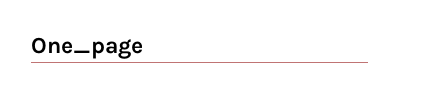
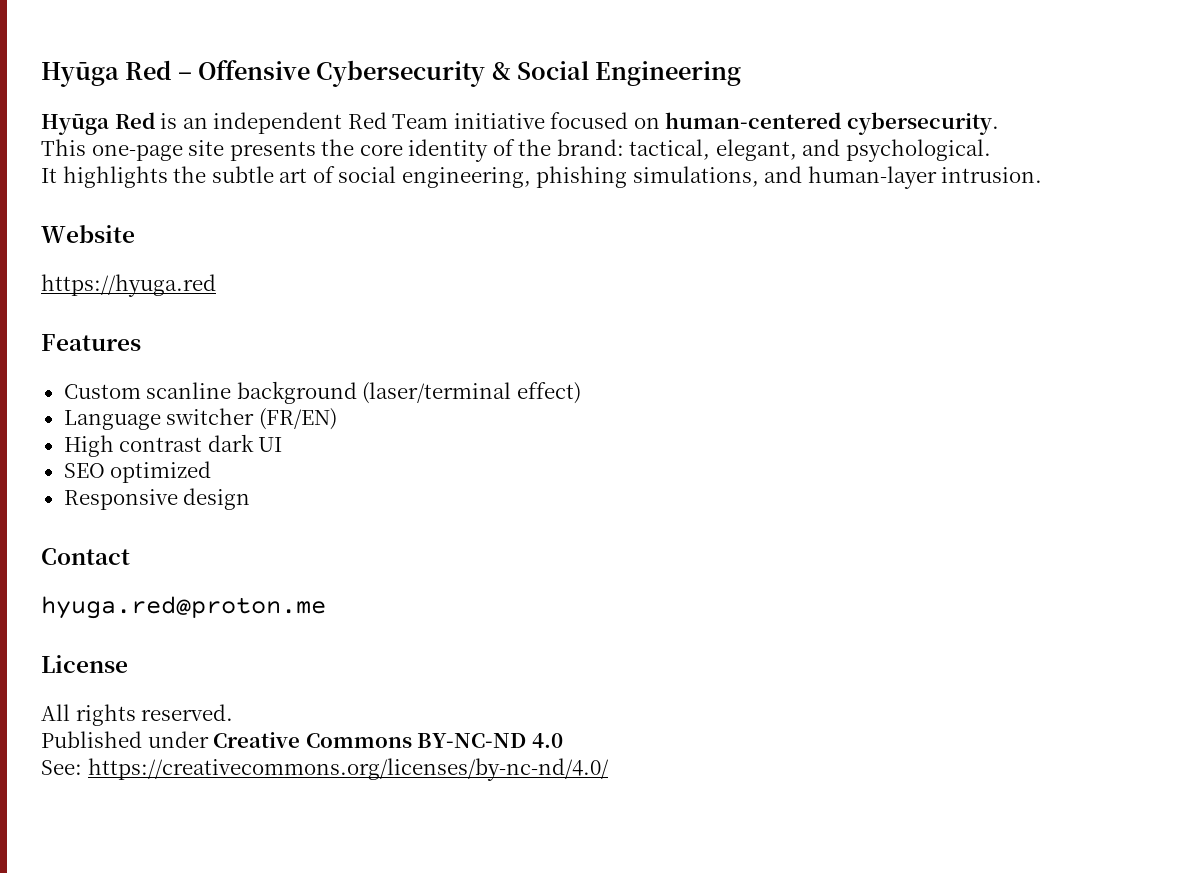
- One_page
+ Hyūga Red – Offensive Cybersecurity & Social Engineering
+ Hyūga Red is an independent Red Team initiative focused on human-centered cybersecurity.
+ This one-page site presents the core identity of the brand: tactical, elegant, and psychological.
+ It highlights the subtle art of social engineering, phishing simulations, and human-layer intrusion.
+ Website
+ https://hyuga.red
+ Features
+ Custom scanline background (laser/terminal effect)
+ Language switcher (FR/EN)
+ High contrast dark UI
+ SEO optimized
+ Responsive design
+ Contact
+ hyuga.red@proton.me
+ License
+ All rights reserved.
+ Published under Creative Commons BY-NC-ND 4.0
+ See: https://creativecommons.org/licenses/by-nc-nd/4.0/

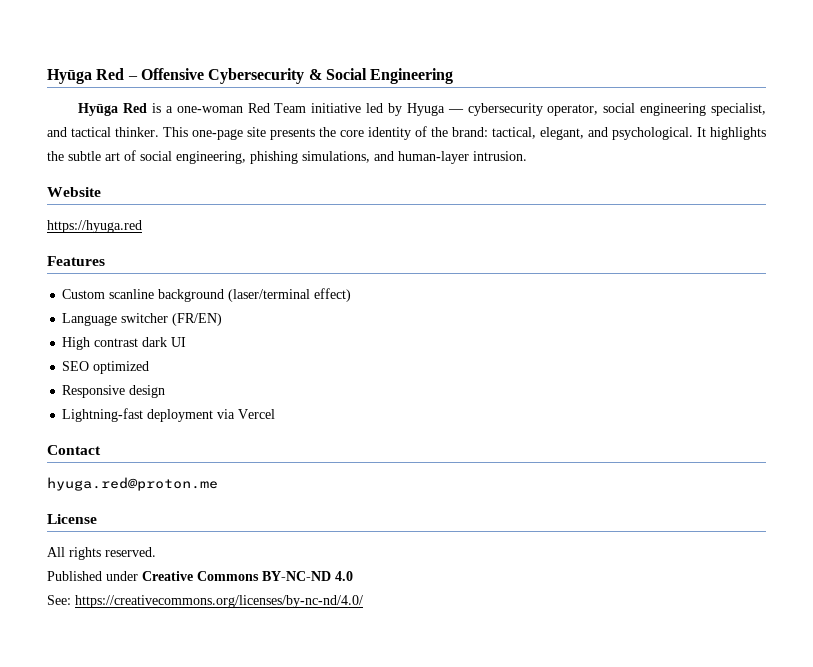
- Hyūga Red is an independent Red Team initiative focused on human-centered cybersecurity.
- This one-page site presents the core identity of the brand: tactical, elegant, and psychological.
- It highlights the subtle art of social engineering, phishing simulations, and human-layer intrusion.
+ Hyūga Red is a one-woman Red Team initiative led by Hyuga — cybersecurity operator, social engineering specialist, and tactical thinker. This one-page site presents the core identity of the brand: tactical, elegant, and psychological. It highlights the subtle art of social engineering, phishing simulations, and human-layer intrusion.
+ Lightning-fast deployment via Vercel

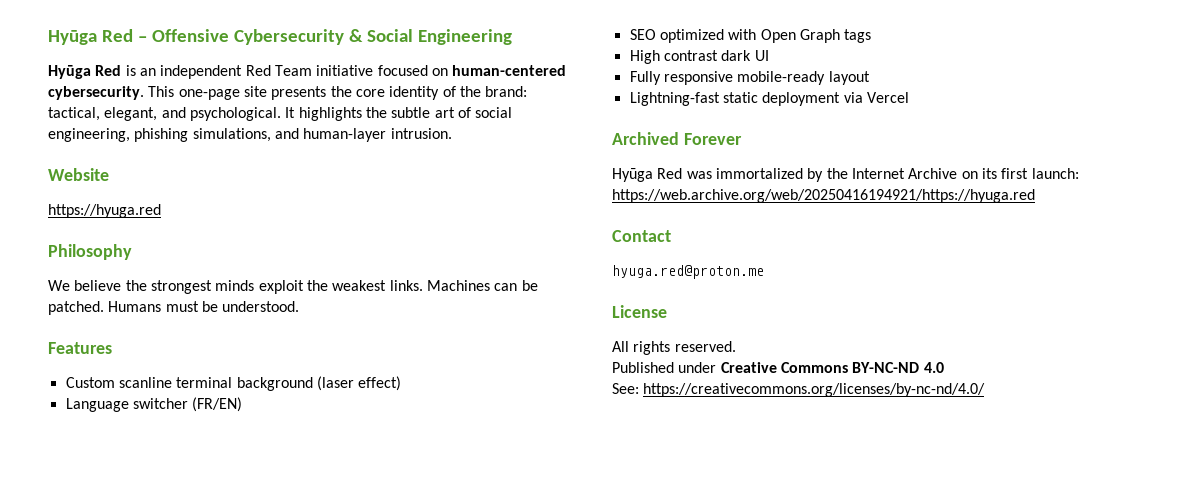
- Hyūga Red is a one-woman Red Team initiative led by Hyuga — cybersecurity operator, social engineering specialist, and tactical thinker.
+ Hyūga Red is an independent Red Team initiative focused on human-centered cybersecurity.
+ Philosophy
+ We believe the strongest minds exploit the weakest links. Machines can be patched. Humans must be understood.
- Custom scanline background (laser/terminal effect)
+ Custom scanline terminal background (laser effect)
+ SEO optimized with Open Graph tags
- SEO optimized
- Responsive design
+ Fully responsive mobile-ready layout
- Lightning-fast deployment via Vercel
+ Lightning-fast static deployment via Vercel
+ Archived Forever
+ Hyūga Red was immortalized by the Internet Archive on its first launch: https://web.archive.org/web/20250416194921/https://hyuga.red

